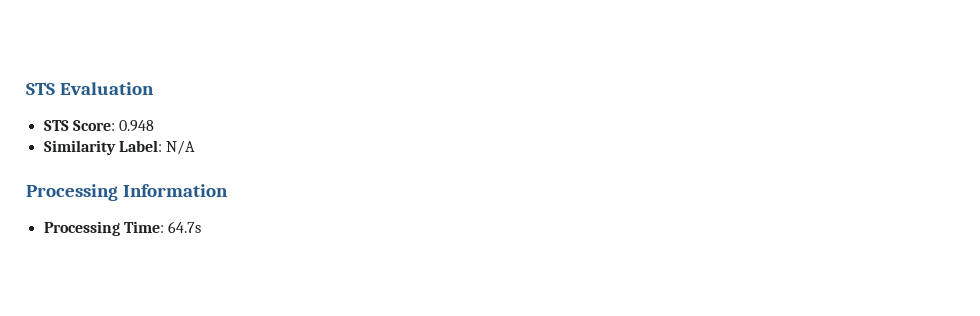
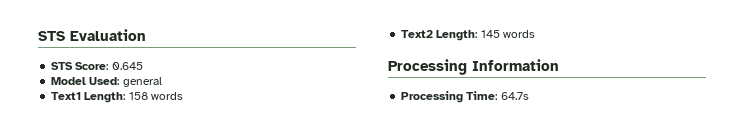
- STS Score: 0.948
- Similarity Label: N/A
+ STS Score: 0.645
+ Model Used: general
+ Text1 Length: 158 words
+ Text2 Length: 145 words

